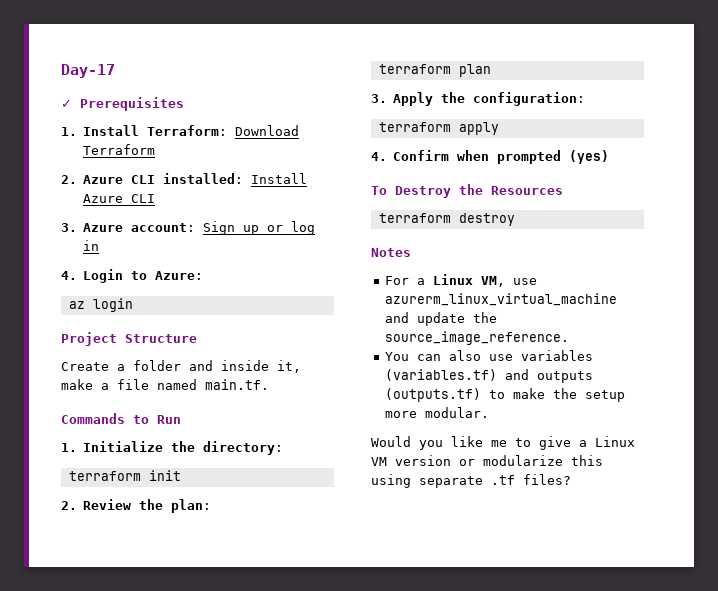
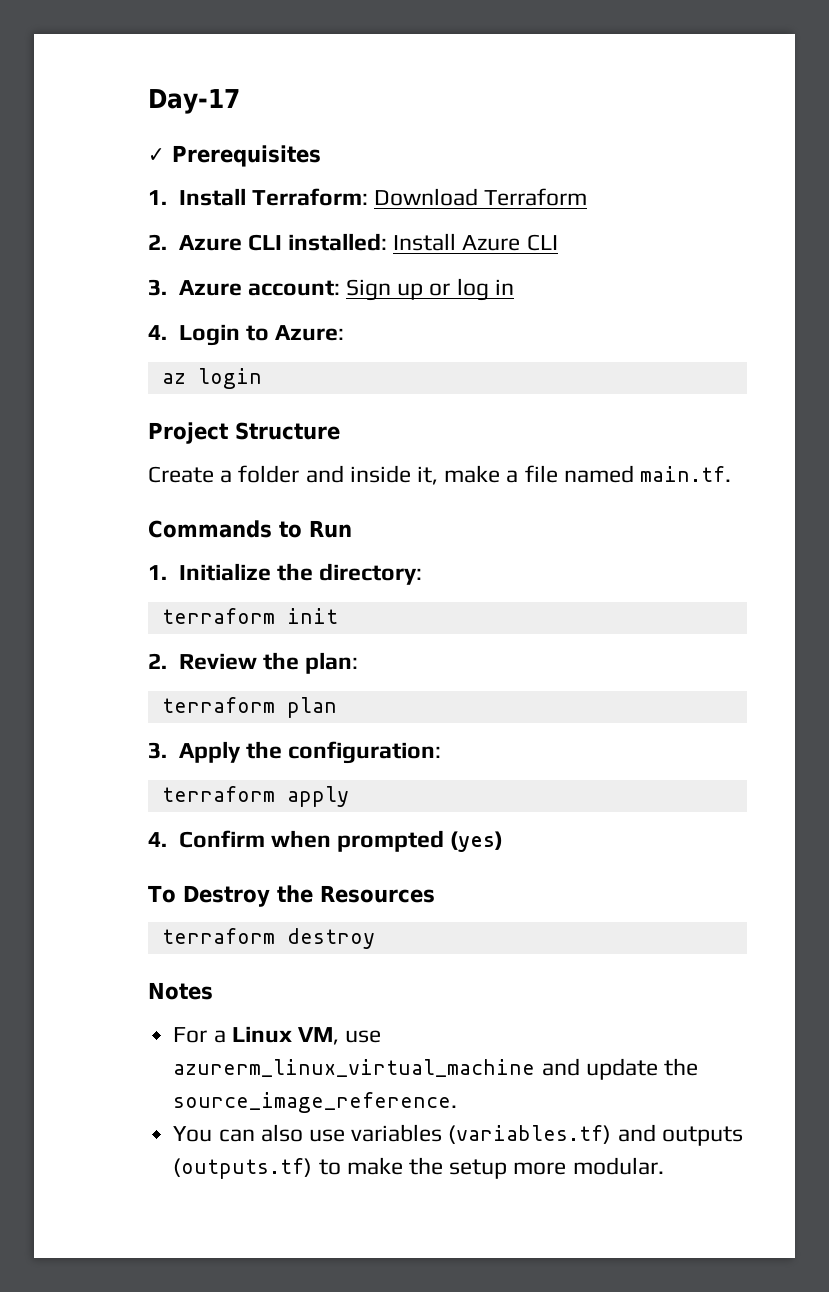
- Would you like me to give a Linux VM version or modularize this using separate .tf files?

